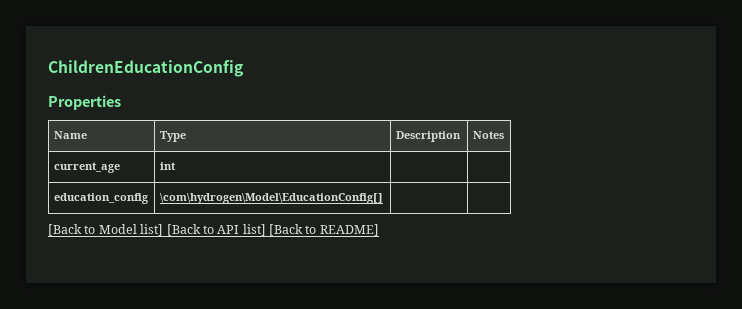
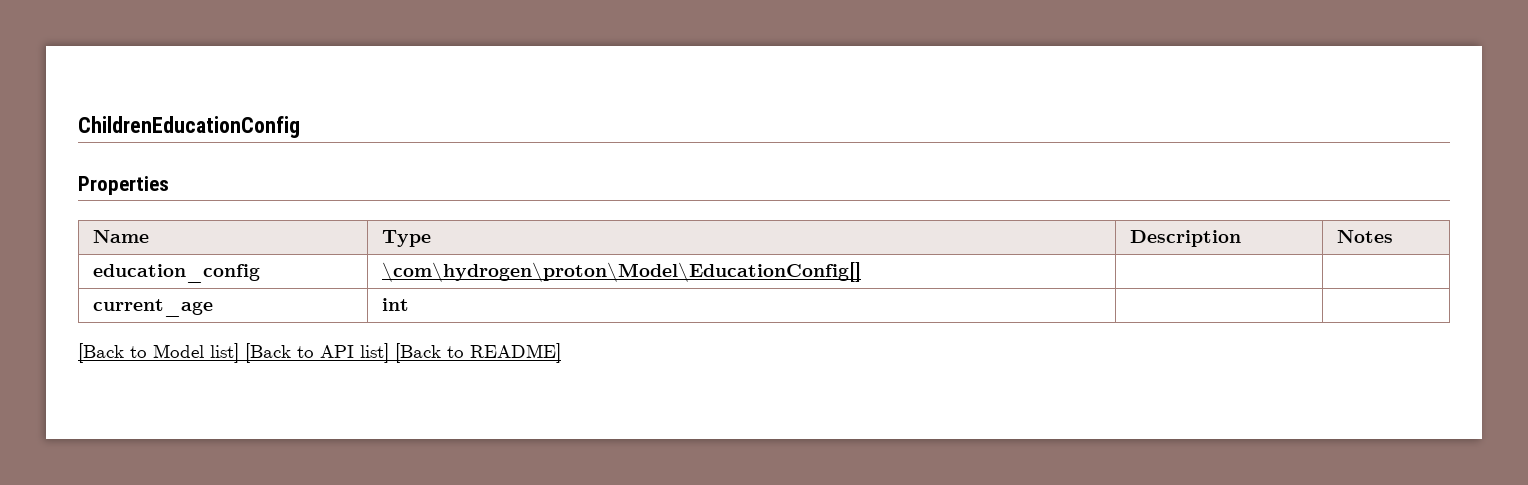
+ education_config | \com\hydrogen\proton\Model\EducationConfig[] | |
- education_config | \com\hydrogen\Model\EducationConfig[] | |

